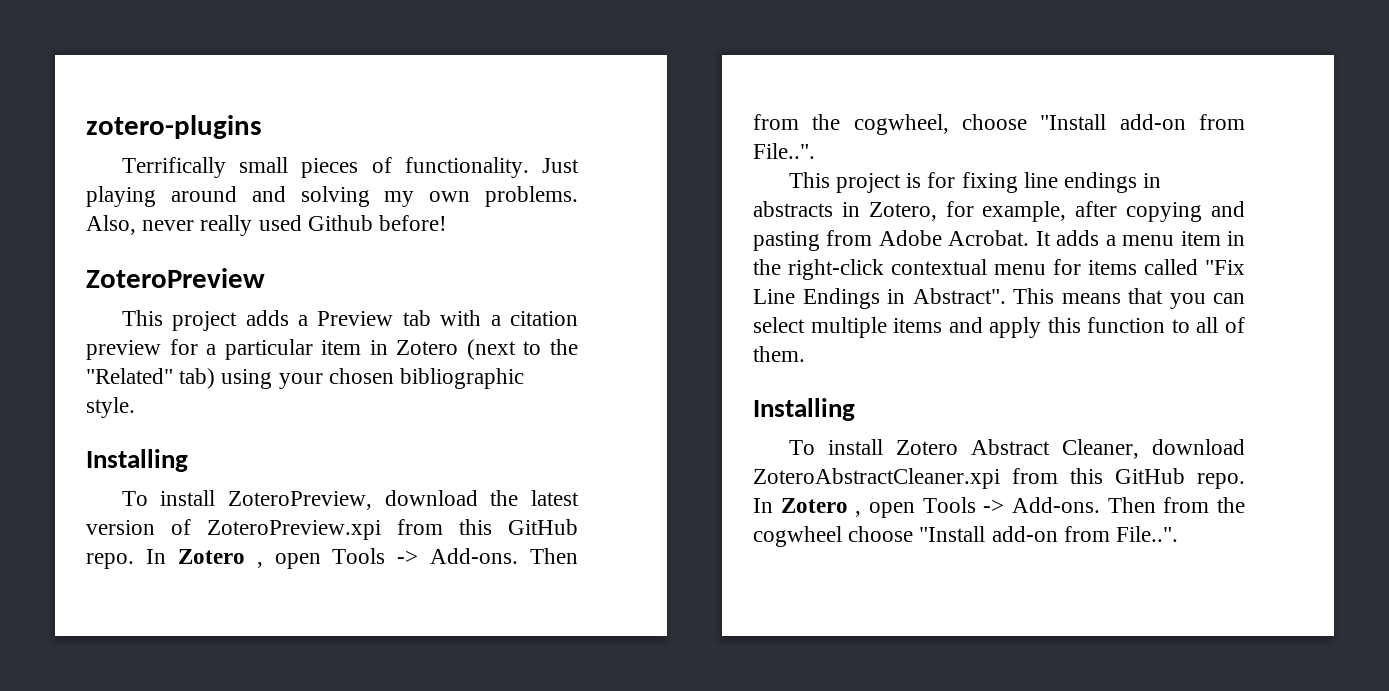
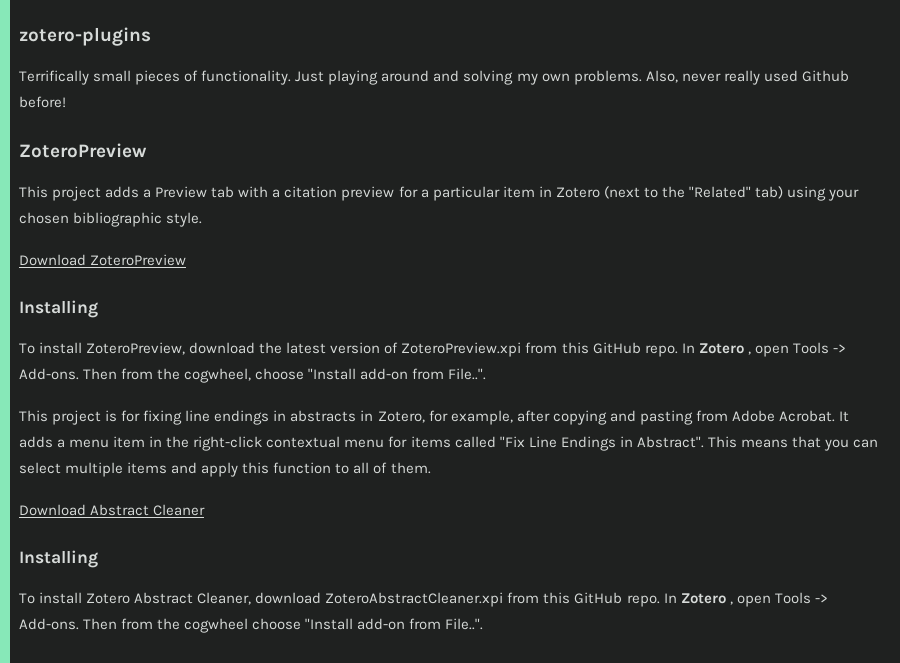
+ Download ZoteroPreview
+ Download Abstract Cleaner

